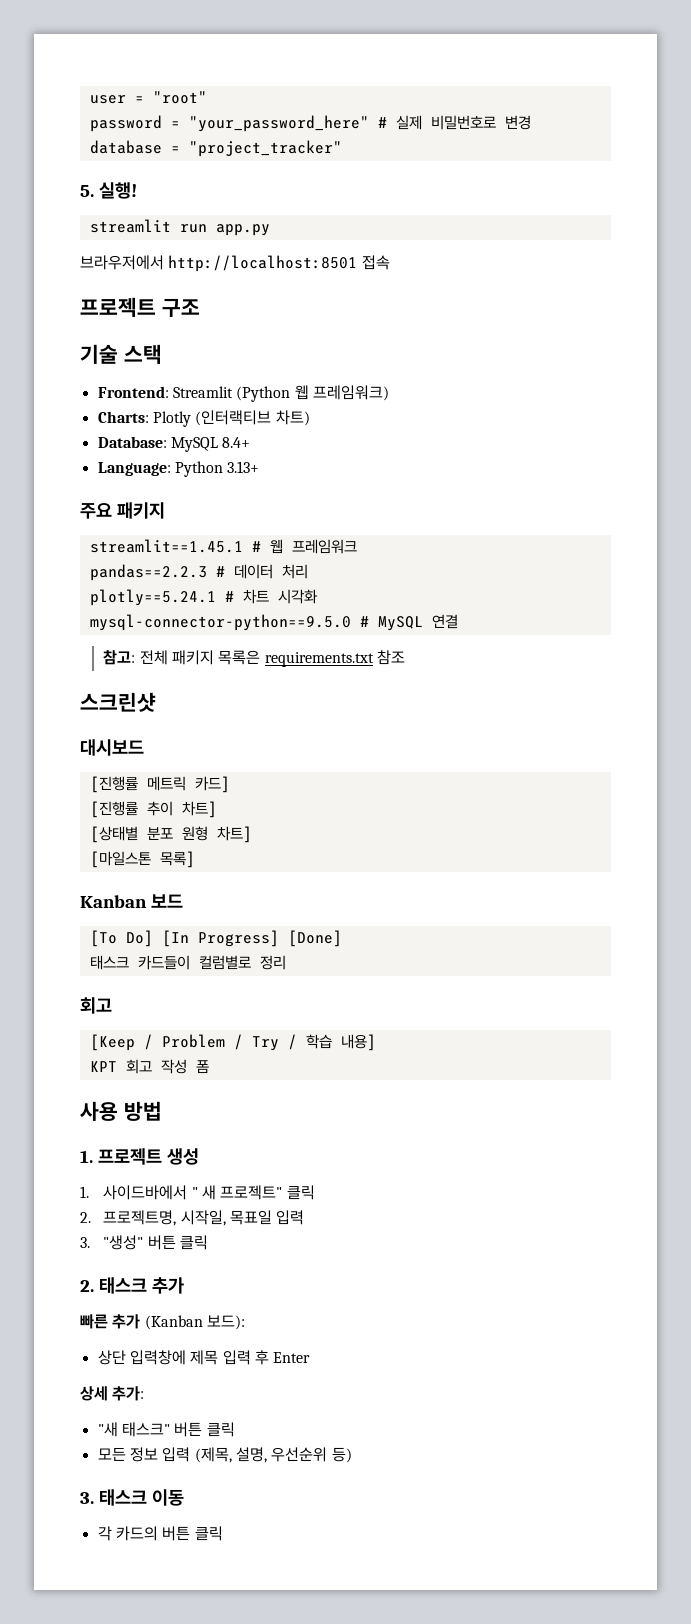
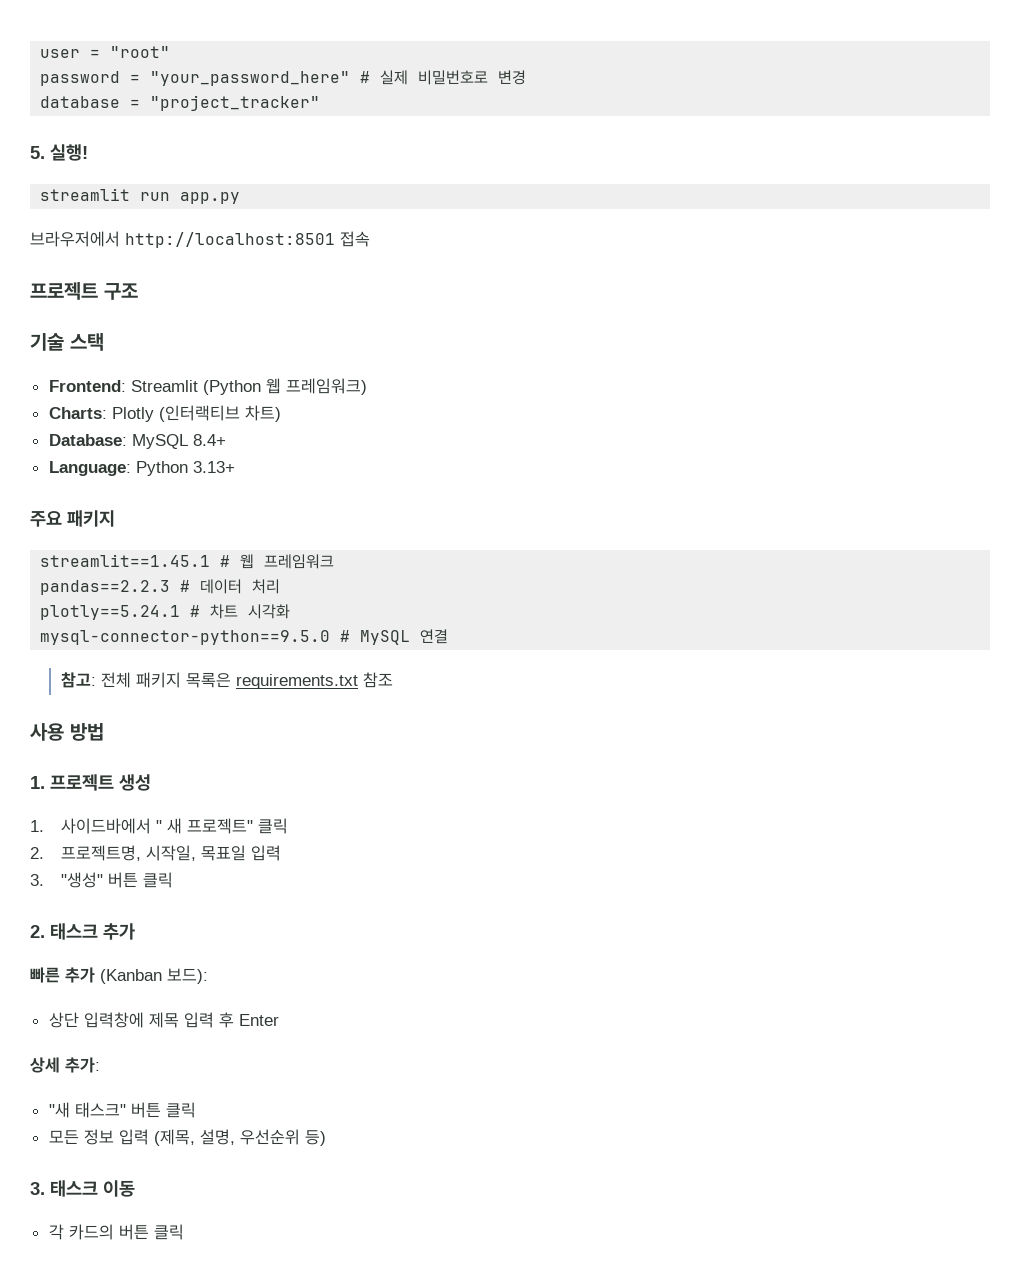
- 스크린샷
- 대시보드
- [진행률 메트릭 카드]
- [진행률 추이 차트]
- [상태별 분포 원형 차트]
- [마일스톤 목록]
- Kanban 보드
- [To Do] [In Progress] [Done]
- 태스크 카드들이 컬럼별로 정리
- 회고
- [Keep / Problem / Try / 학습 내용]
- KPT 회고 작성 폼

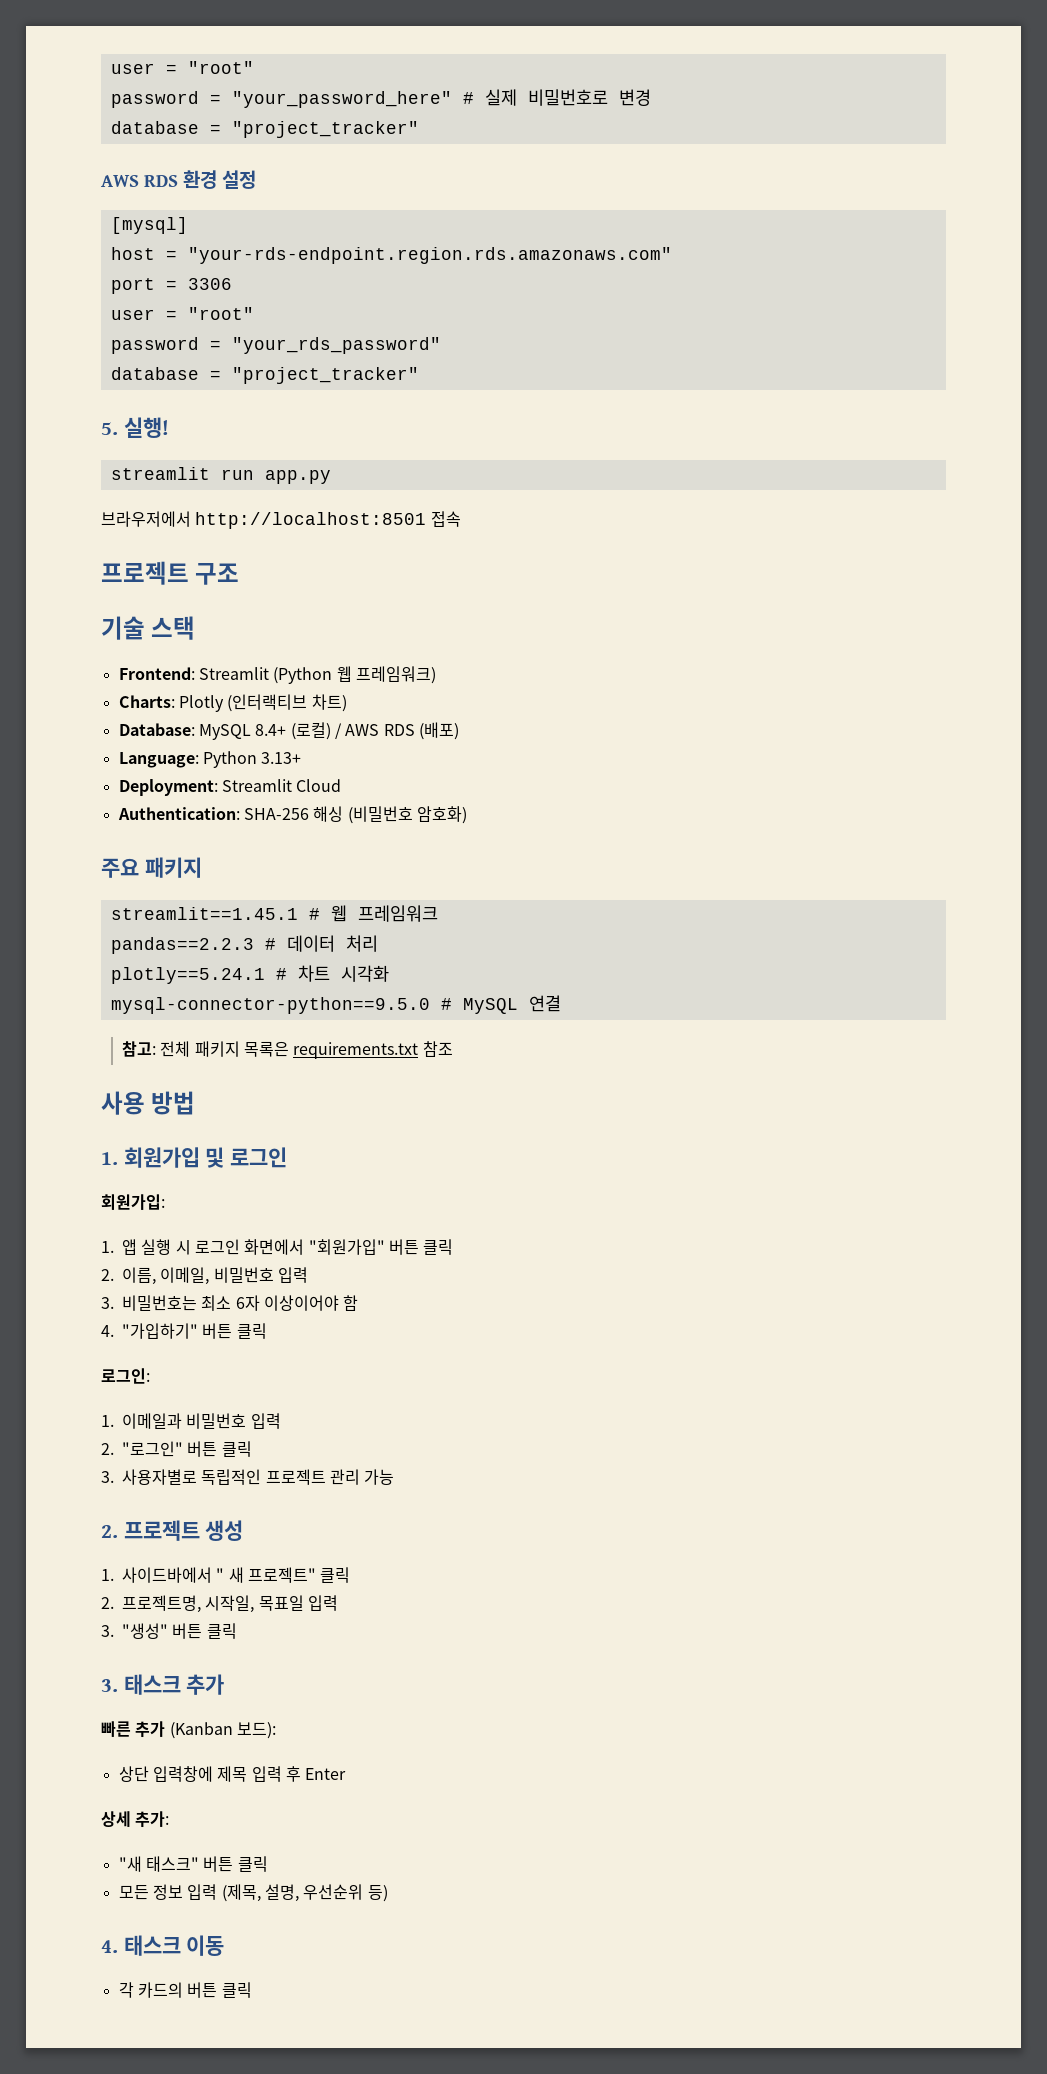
+ AWS RDS 환경 설정
+ [mysql]
+ host = "your-rds-endpoint.region.rds.amazonaws.com"
+ port = 3306
+ user = "root"
+ password = "your_rds_password"
+ database = "project_tracker"
- Database: MySQL 8.4+
+ Database: MySQL 8.4+ (로컬) / AWS RDS (배포)
  Language: Python 3.13+
+ Deployment: Streamlit Cloud
+ Authentication: SHA-256 해싱 (비밀번호 암호화)
- 1. 프로젝트 생성
+ 1. 회원가입 및 로그인
+ 회원가입:
+ 1. 앱 실행 시 로그인 화면에서 "회원가입" 버튼 클릭
+ 2. 이름, 이메일, 비밀번호 입력
+ 3. 비밀번호는 최소 6자 이상이어야 함
+ 4. "가입하기" 버튼 클릭
+ 로그인:
+ 1. 이메일과 비밀번호 입력
+ 2. "로그인" 버튼 클릭
+ 3. 사용자별로 독립적인 프로젝트 관리 가능
+ 2. 프로젝트 생성
- 2. 태스크 추가
+ 3. 태스크 추가
- 3. 태스크 이동
+ 4. 태스크 이동

